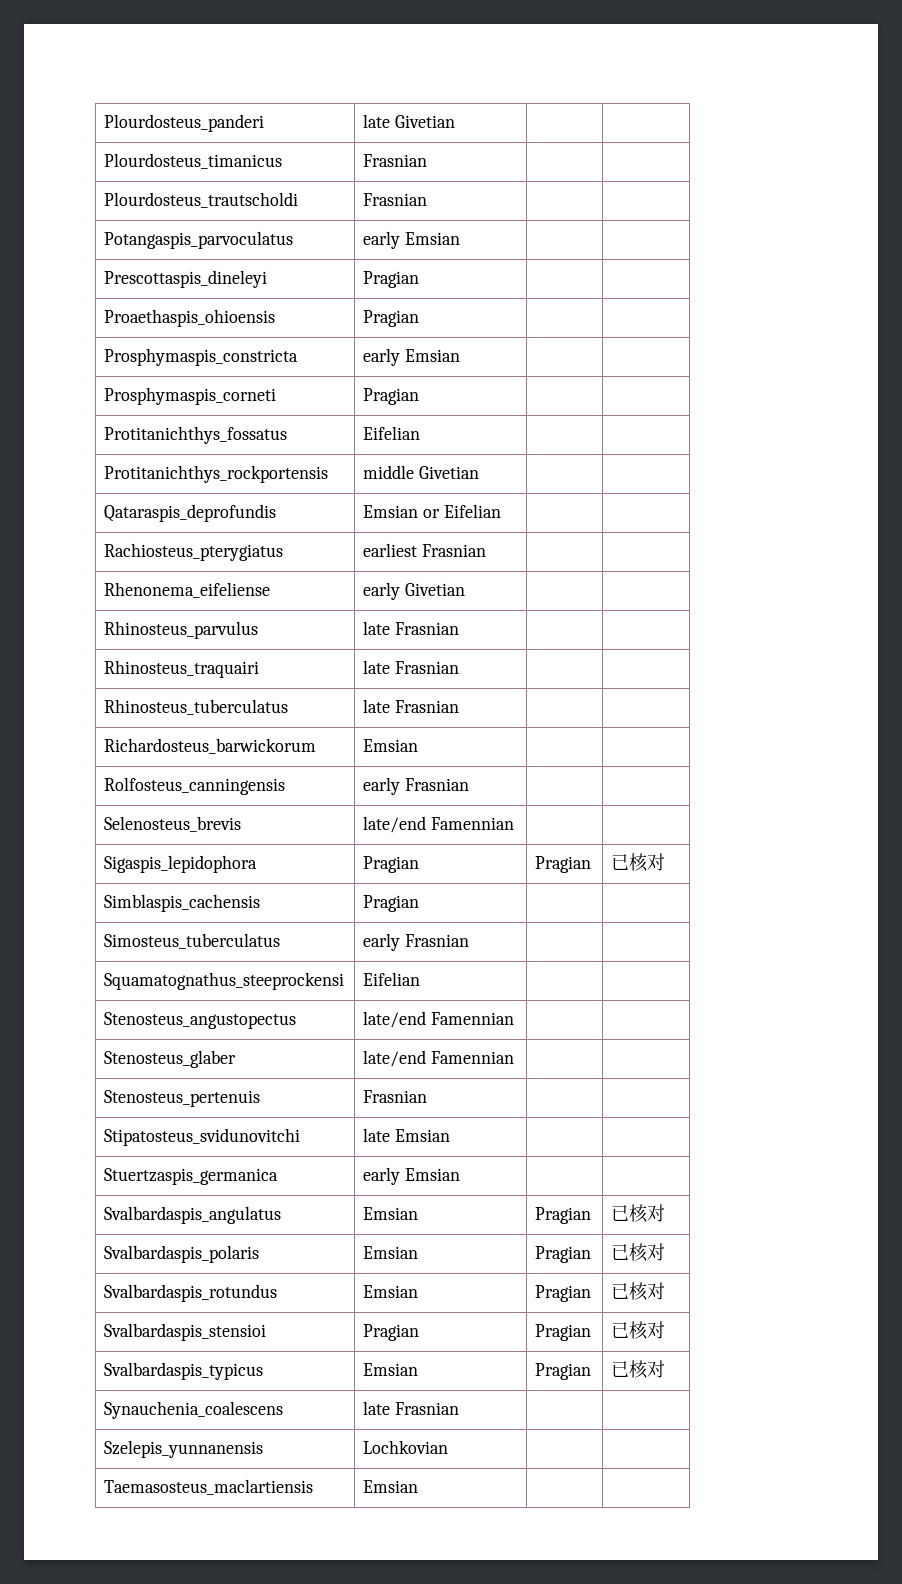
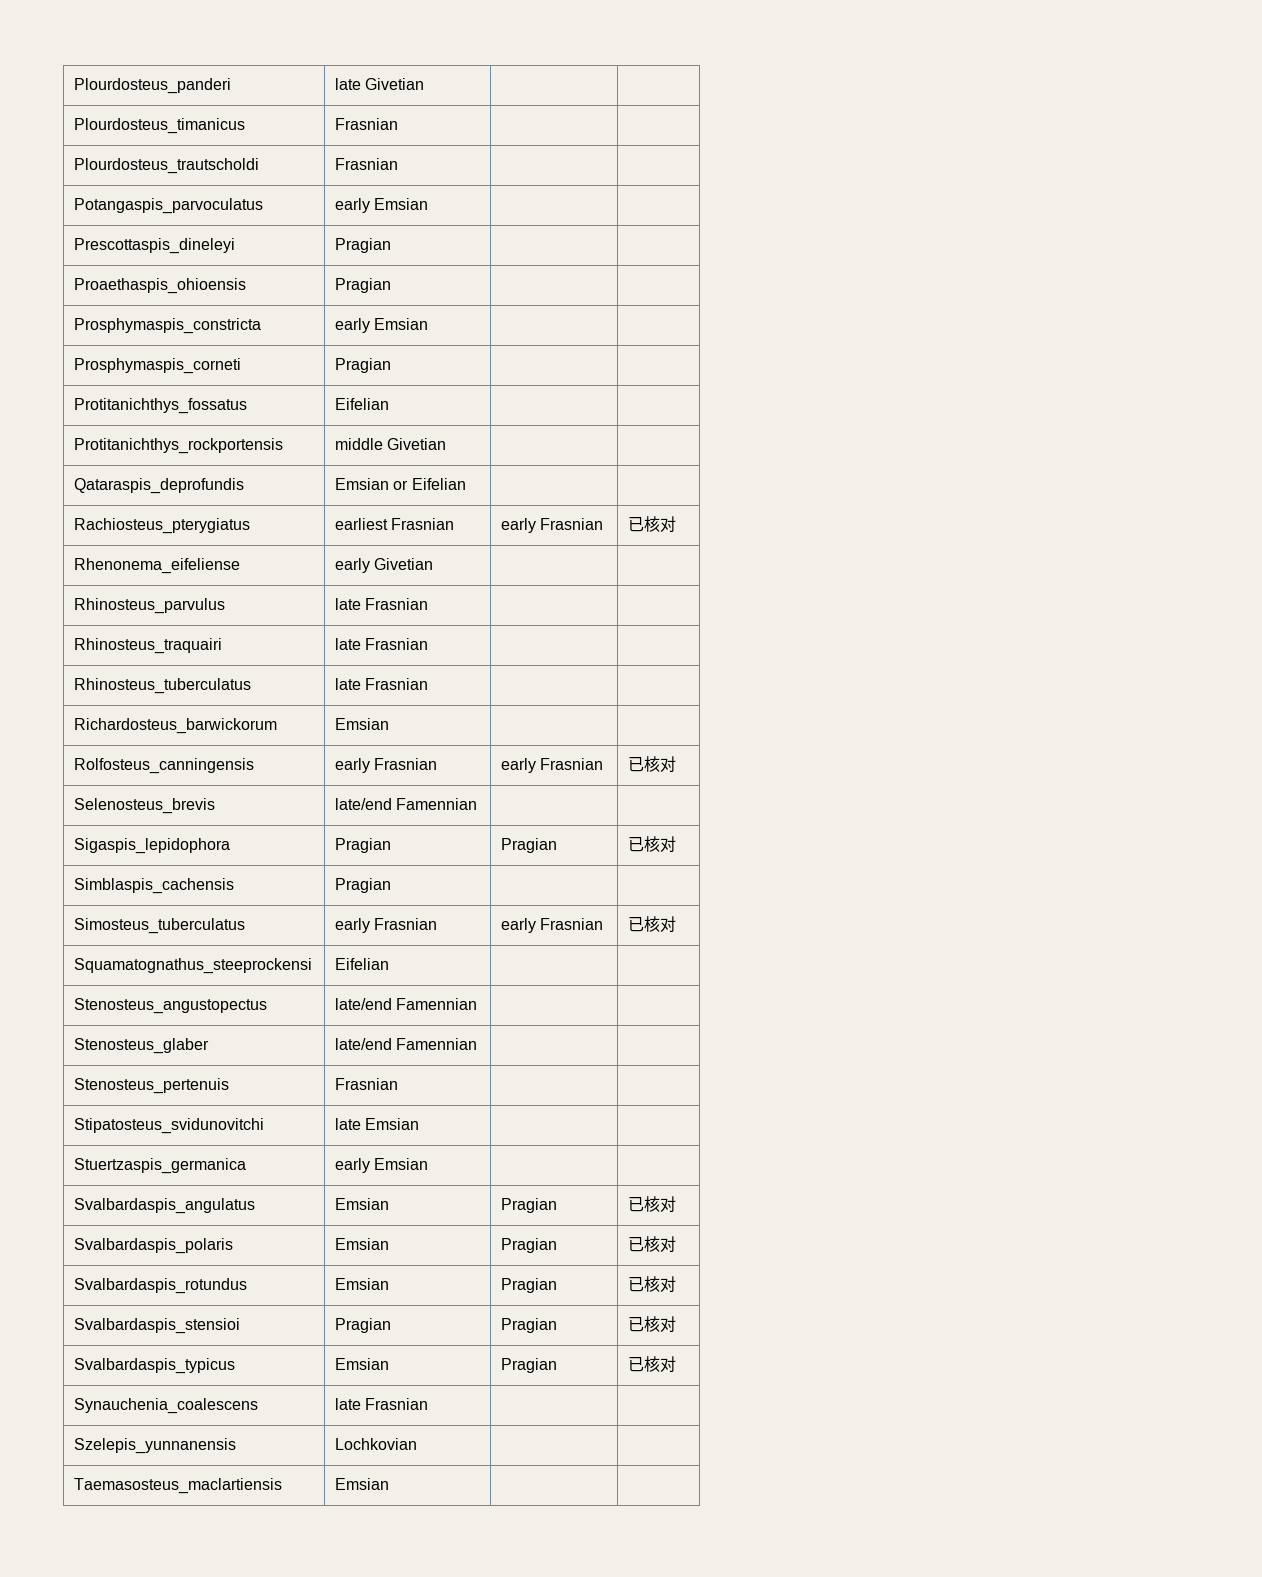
- Rachiosteus_pterygiatus | earliest Frasnian | |
+ Rachiosteus_pterygiatus | earliest Frasnian | early Frasnian | 已核对
- Rolfosteus_canningensis | early Frasnian | |
+ Rolfosteus_canningensis | early Frasnian | early Frasnian | 已核对
- Simosteus_tuberculatus | early Frasnian | |
+ Simosteus_tuberculatus | early Frasnian | early Frasnian | 已核对

